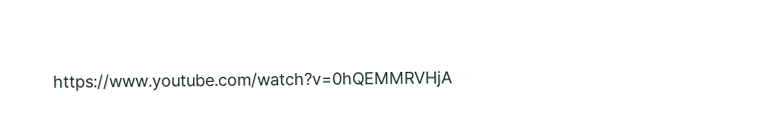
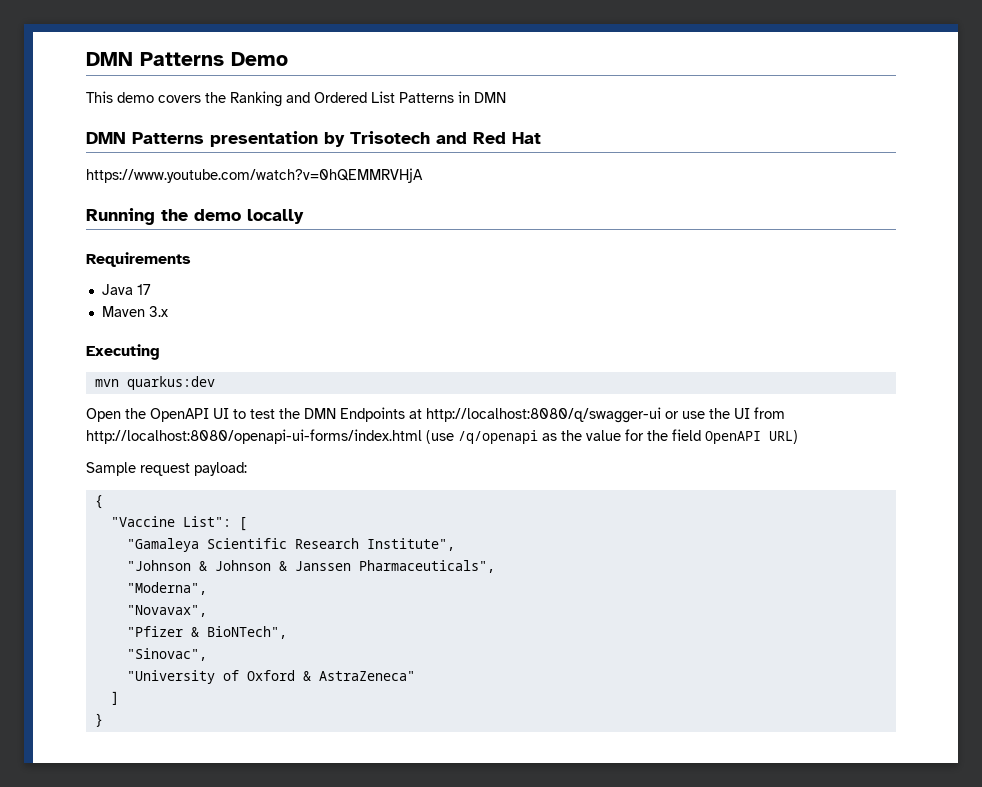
+ DMN Patterns Demo
+ This demo covers the Ranking and Ordered List Patterns in DMN
+ DMN Patterns presentation by Trisotech and Red Hat
  https://www.youtube.com/watch?v=0hQEMMRVHjA
+ Running the demo locally
+ Requirements
+ Java 17
+ Maven 3.x
+ Executing
+ mvn quarkus:dev
+ Open the OpenAPI UI to test the DMN Endpoints at http://localhost:8080/q/swagger-ui or use the UI from http://localhost:8080/openapi-ui-forms/index.html (use /q/openapi as the value for the field OpenAPI URL)
+ Sample request payload:
+ {
+ "Vaccine List": [
+ "Gamaleya Scientific Research Institute",
+ "Johnson & Johnson & Janssen Pharmaceuticals",
+ "Moderna",
+ "Novavax",
+ "Pfizer & BioNTech",
+ "Sinovac",
+ "University of Oxford & AstraZeneca"
+ ]
+ }

